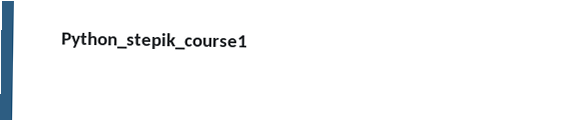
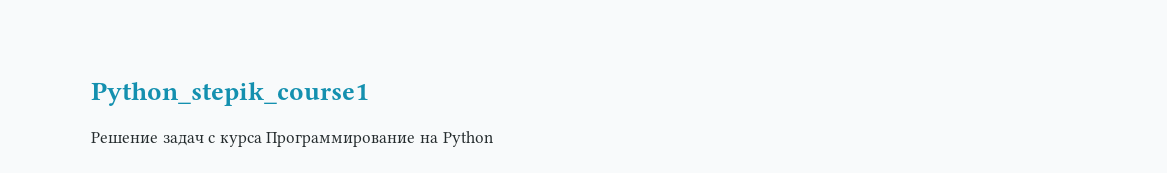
+ Решение задач с курса Программирование на Python

